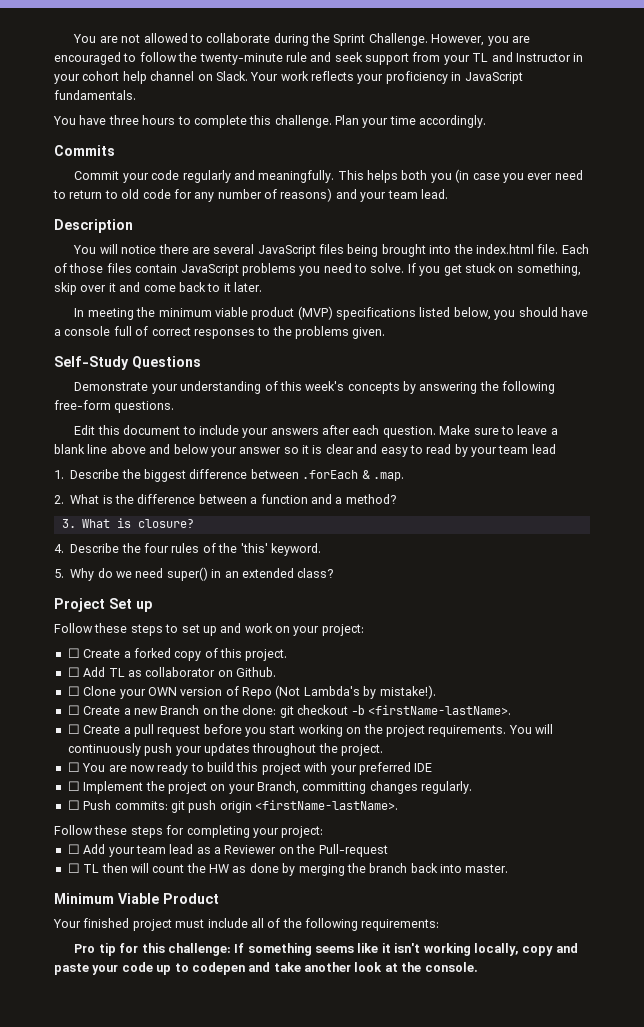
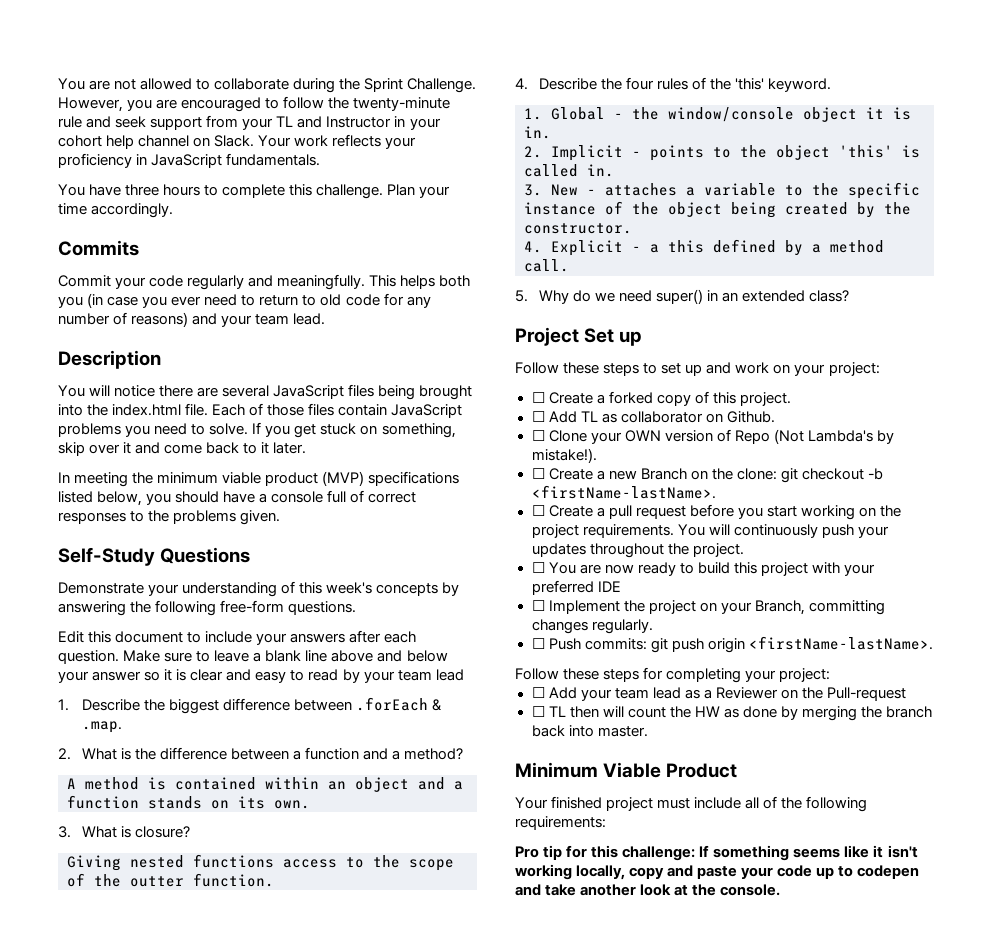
+ A method is contained within an object and a function stands on its own.
  3. What is closure?
+ Giving nested functions access to the scope of the outter function.
+ 1. Global - the window/console object it is in.
+ 2. Implicit - points to the object 'this' is called in.
+ 3. New - attaches a variable to the specific instance of the object being created by the constructor.
+ 4. Explicit - a this defined by a method call.

